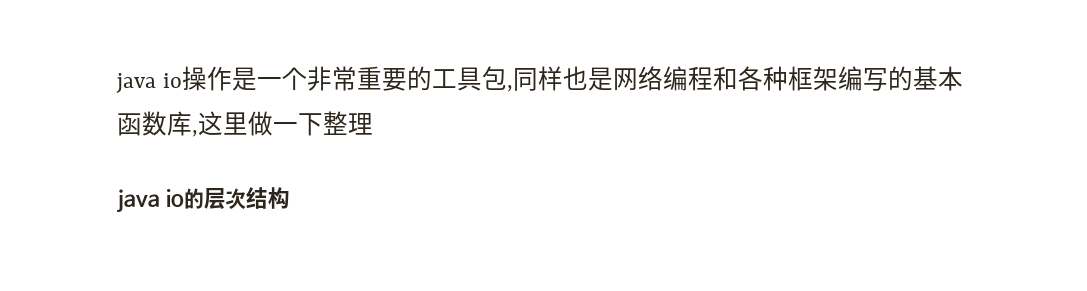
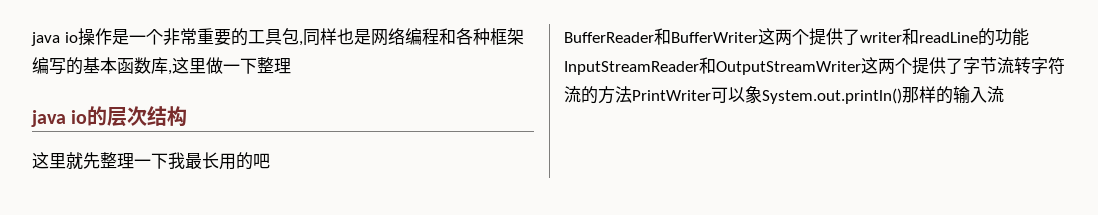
+ 这里就先整理一下我最长用的吧
+ BufferReader和BufferWriter这两个提供了writer和readLine的功能InputStreamReader和OutputStreamWriter这两个提供了字节流转字符流的方法PrintWriter可以象System.out.println()那样的输入流

